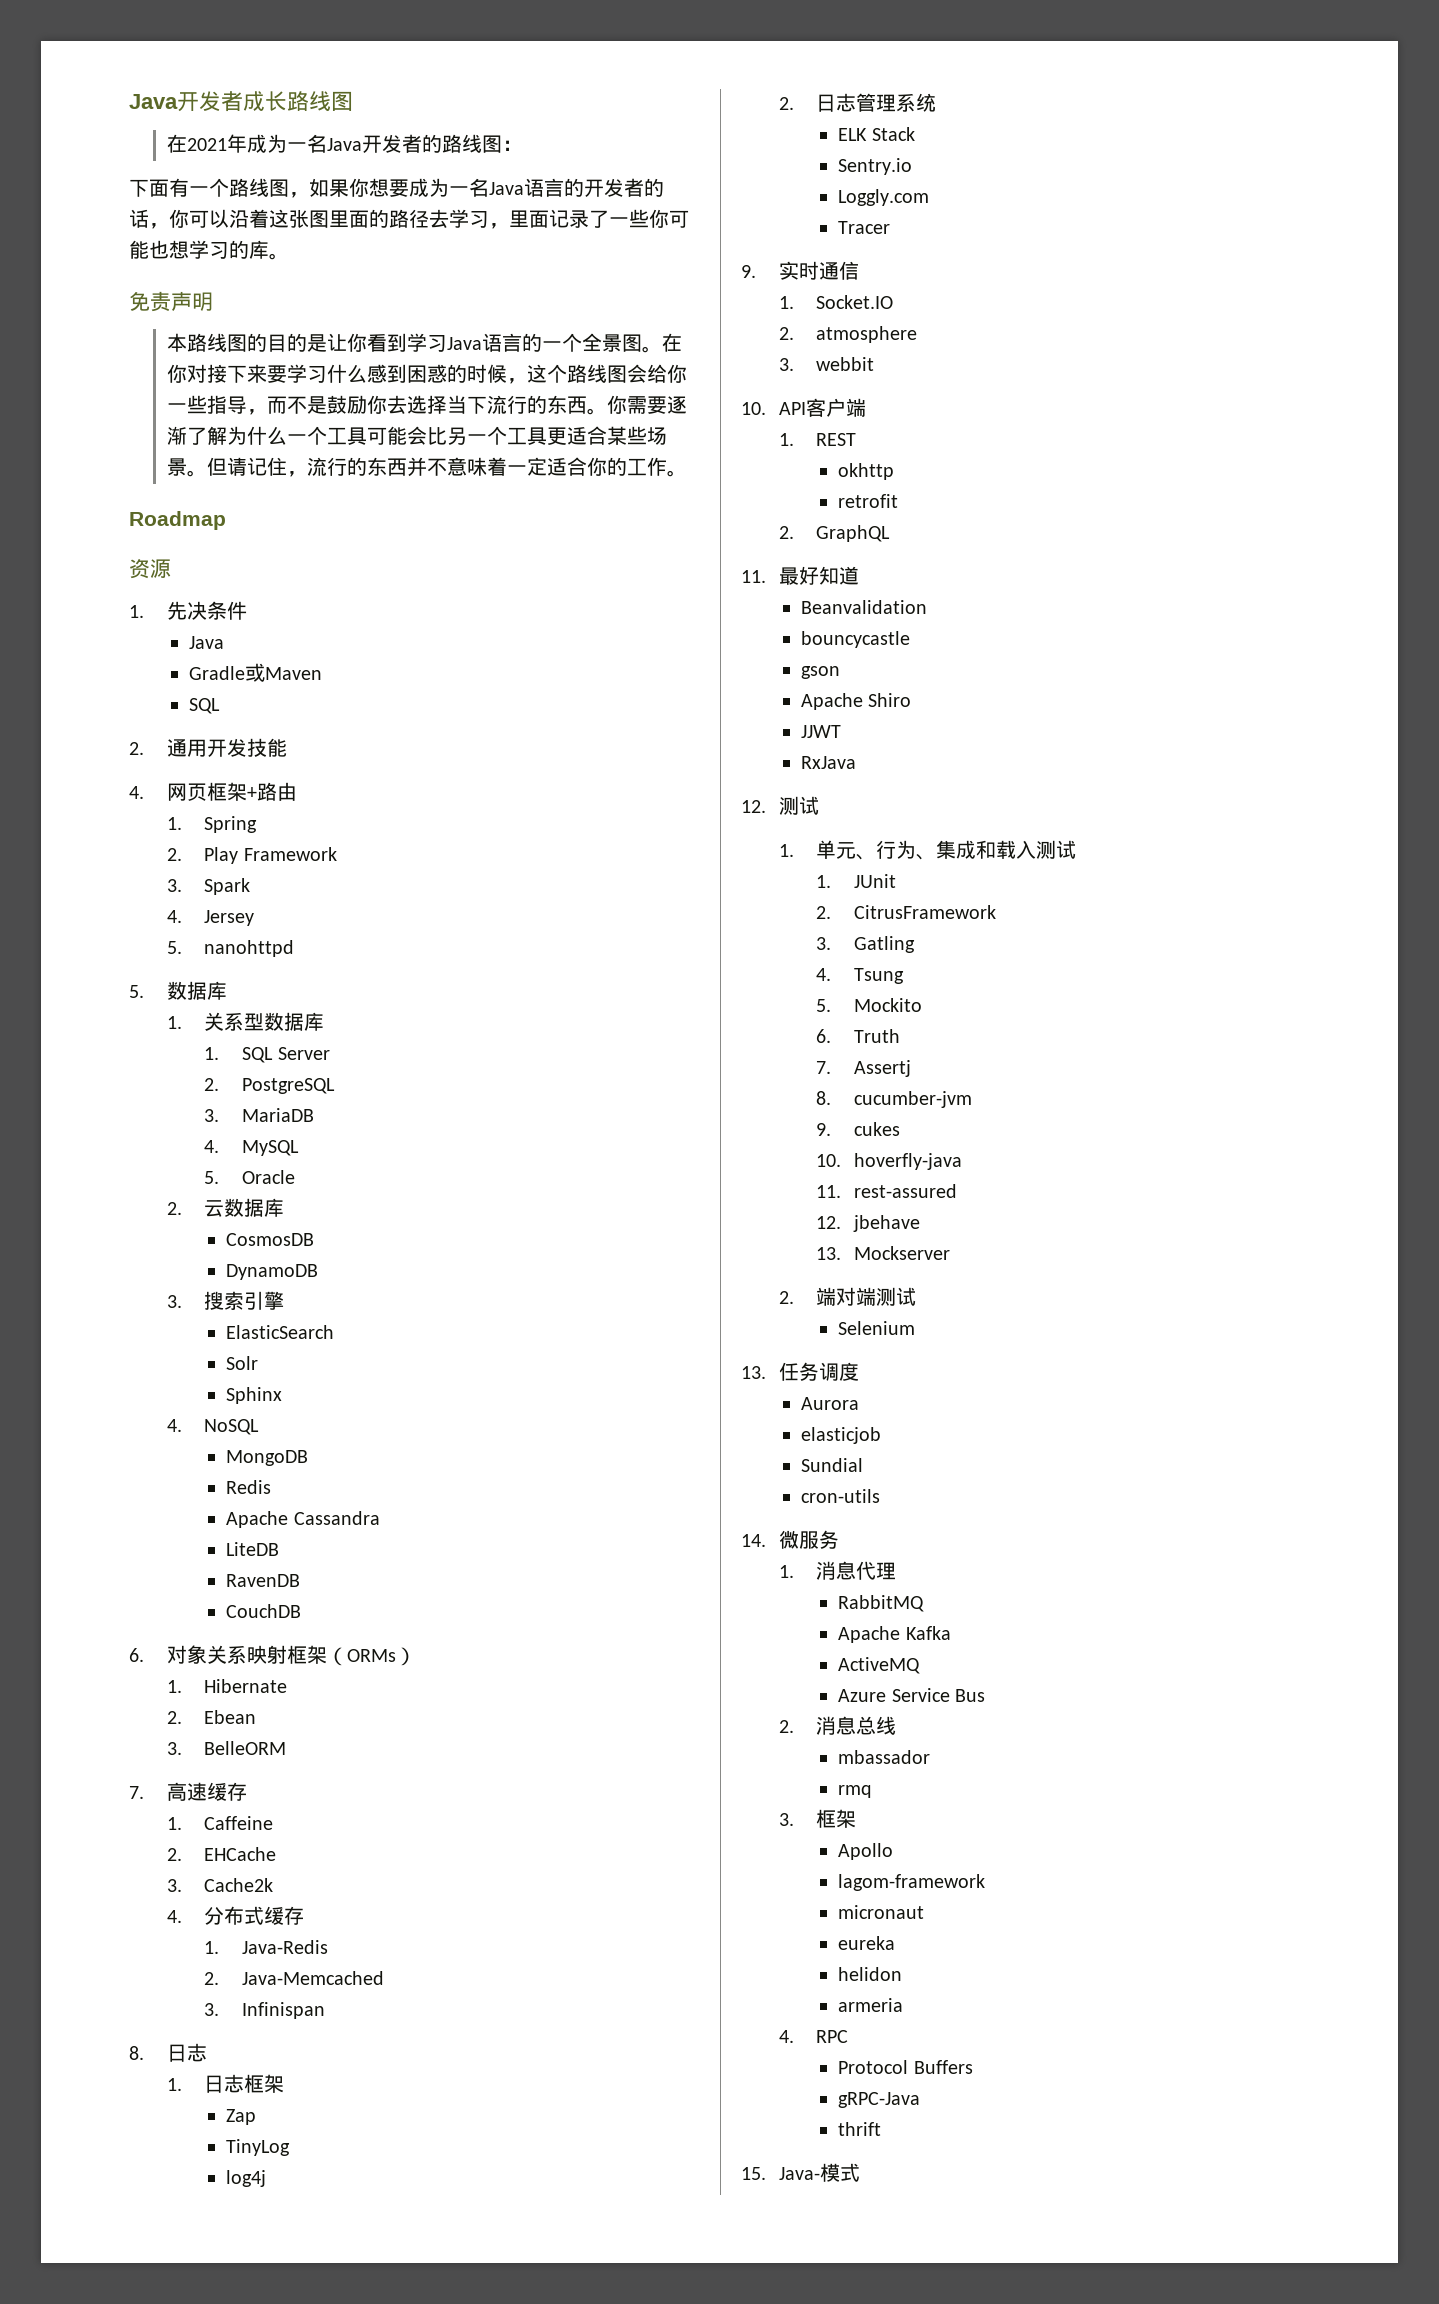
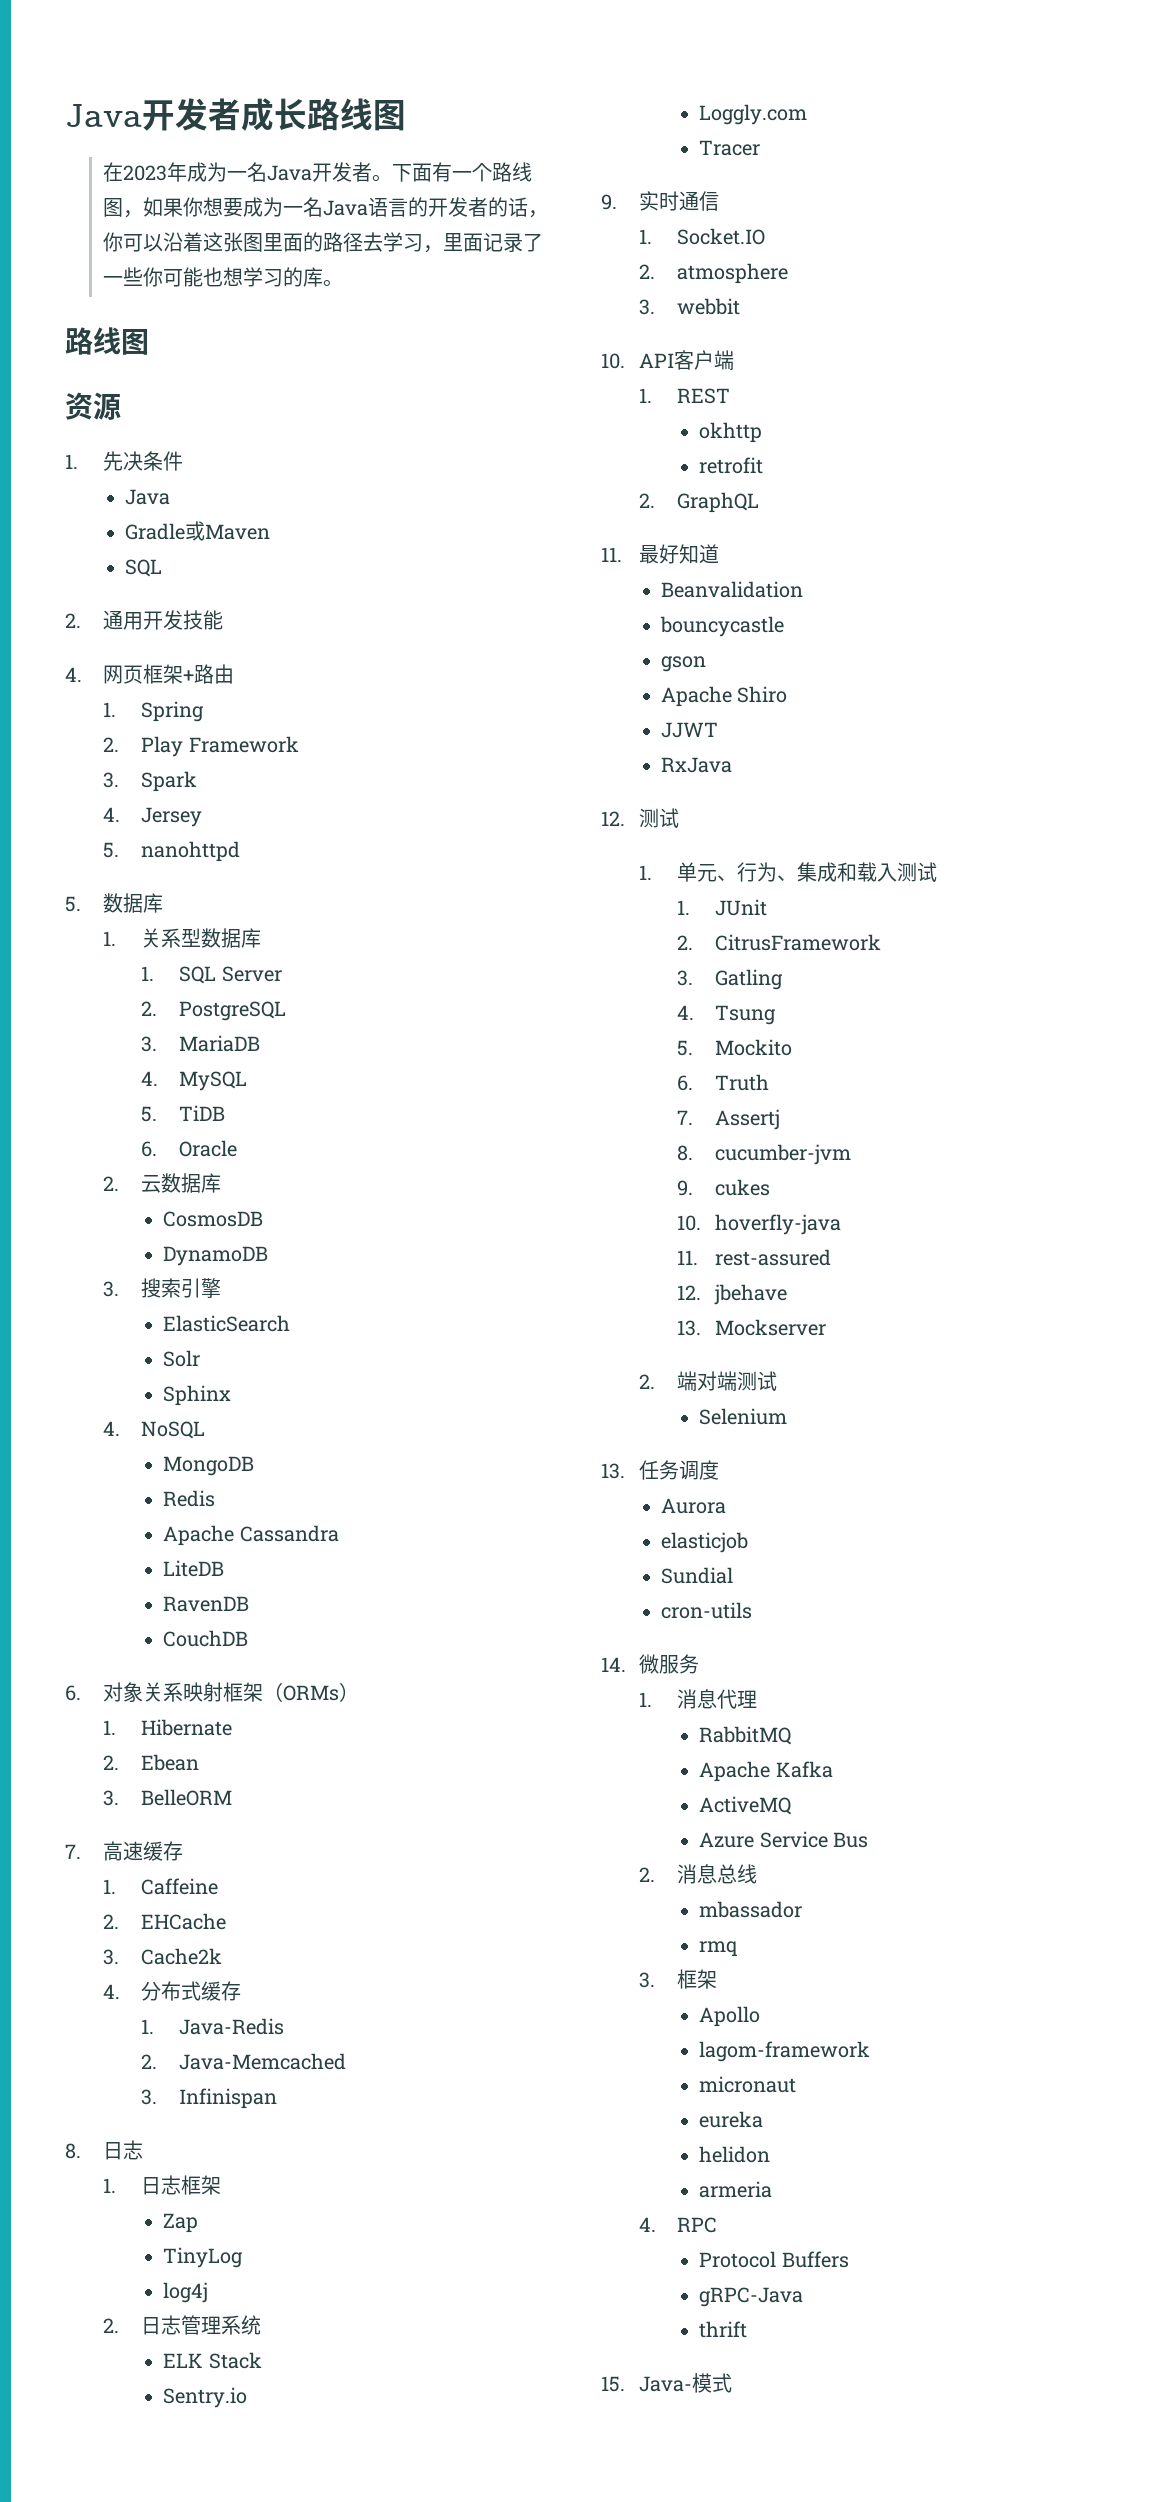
- 在2021年成为一名Java开发者的路线图：
- 下面有一个路线图，如果你想要成为一名Java语言的开发者的话，你可以沿着这张图里面的路径去学习，里面记录了一些你可能也想学习的库。
- 免责声明
- 本路线图的目的是让你看到学习Java语言的一个全景图。在你对接下来要学习什么感到困惑的时候，这个路线图会给你一些指导，而不是鼓励你去选择当下流行的东西。你需要逐渐了解为什么一个工具可能会比另一个工具更适合某些场景。但请记住，流行的东西并不意味着一定适合你的工作。
- Roadmap
+ 在2023年成为一名Java开发者。下面有一个路线图，如果你想要成为一名Java语言的开发者的话，你可以沿着这张图里面的路径去学习，里面记录了一些你可能也想学习的库。
+ 路线图
- 5. Oracle
+ 5. TiDB
+ 6. Oracle

